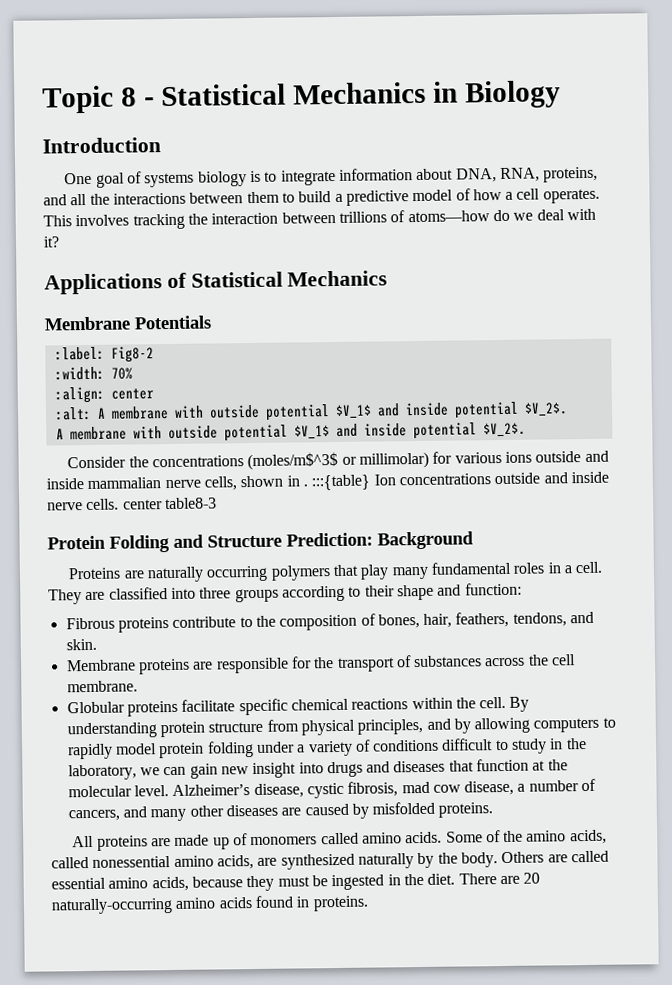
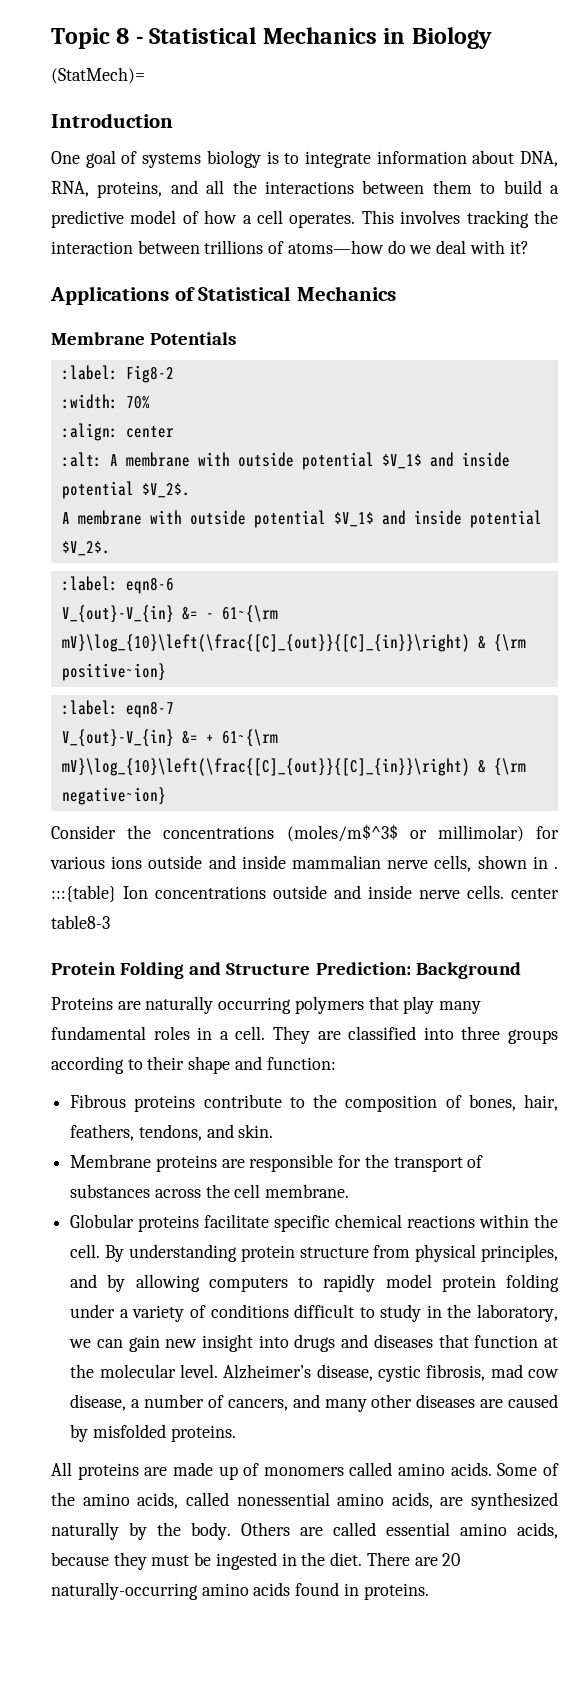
+ (StatMech)=
+ :label: eqn8-6
+ V_{out}-V_{in} &= - 61~{\rm mV}\log_{10}\left(\frac{[C]_{out}}{[C]_{in}}\right) & {\rm positive~ion}
+ :label: eqn8-7
+ V_{out}-V_{in} &= + 61~{\rm mV}\log_{10}\left(\frac{[C]_{out}}{[C]_{in}}\right) & {\rm negative~ion}

